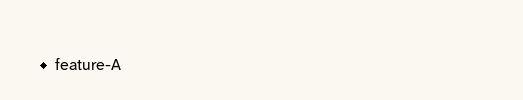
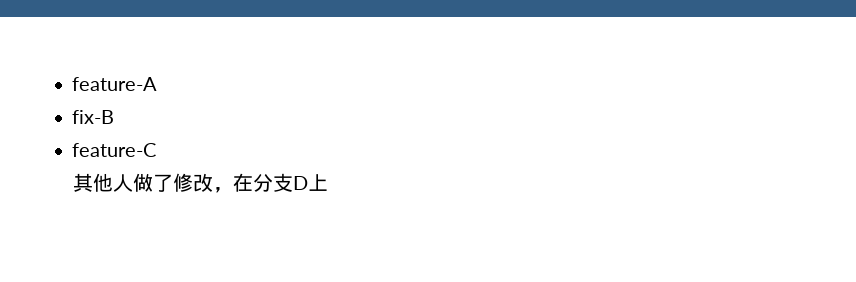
+ fix-B
+ feature-C
+ 其他人做了修改，在分支D上

